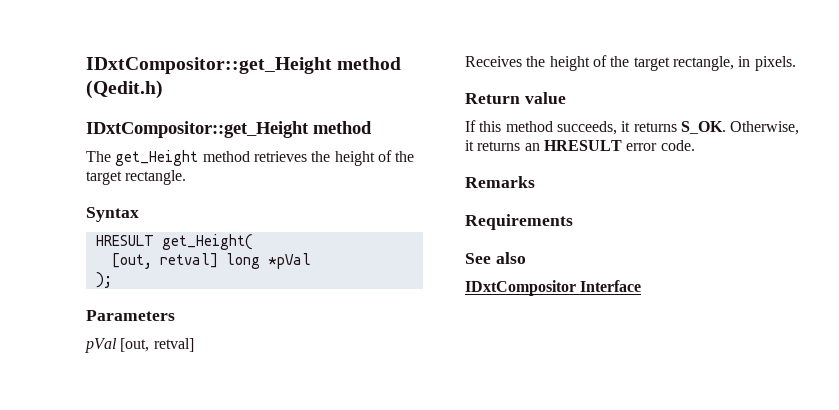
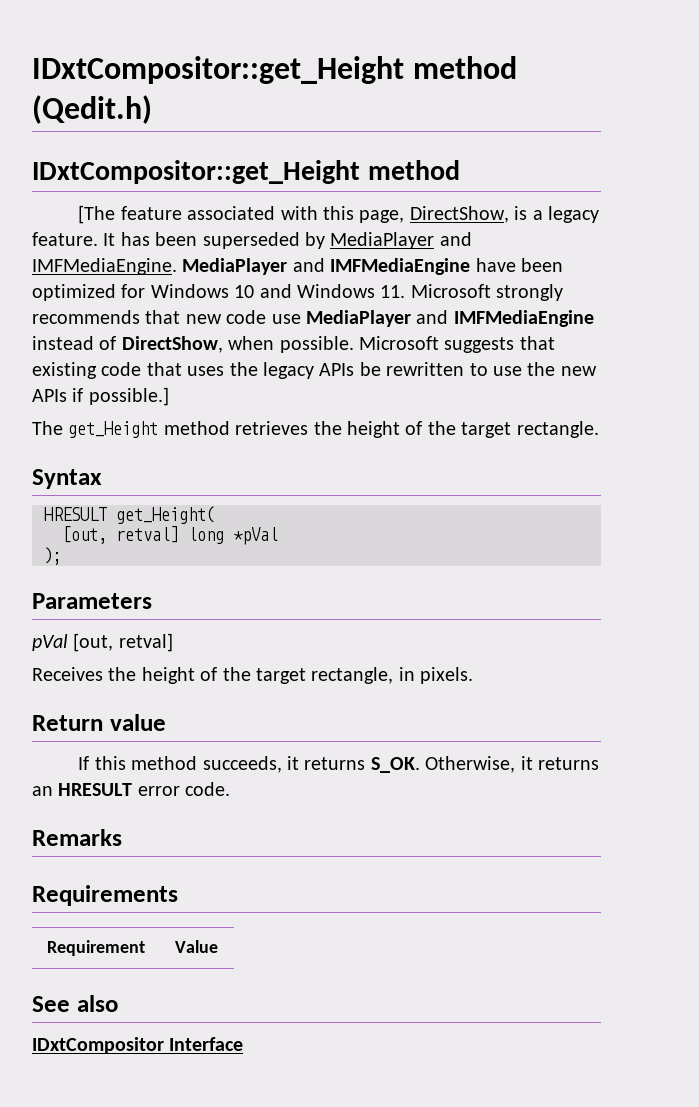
+ [The feature associated with this page, DirectShow, is a legacy feature. It has been superseded by MediaPlayer and IMFMediaEngine. MediaPlayer and IMFMediaEngine have been optimized for Windows 10 and Windows 11. Microsoft strongly recommends that new code use MediaPlayer and IMFMediaEngine instead of DirectShow, when possible. Microsoft suggests that existing code that uses the legacy APIs be rewritten to use the new APIs if possible.]
+ Requirement | Value

